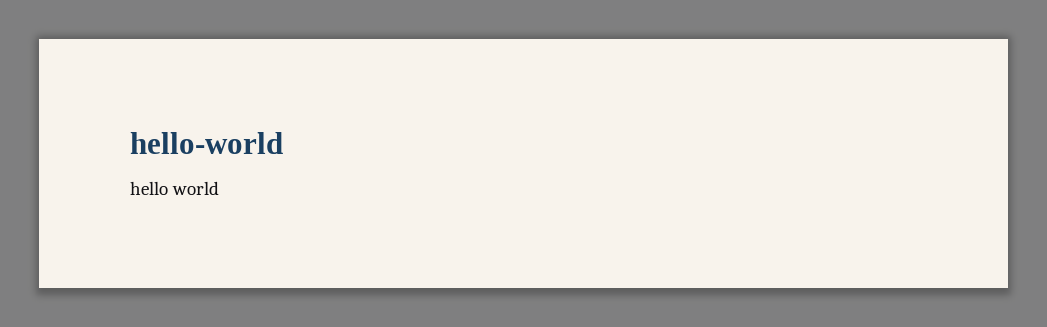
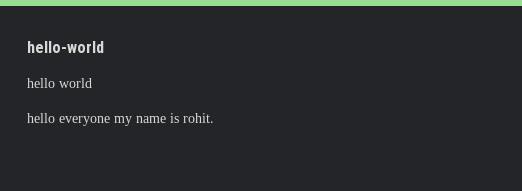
+ hello everyone my name is rohit.

